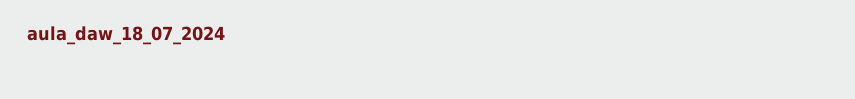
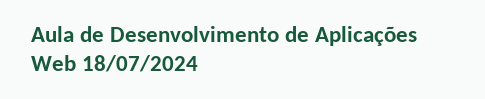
- aula_daw_18_07_2024
+ Aula de Desenvolvimento de Aplicações Web 18/07/2024

